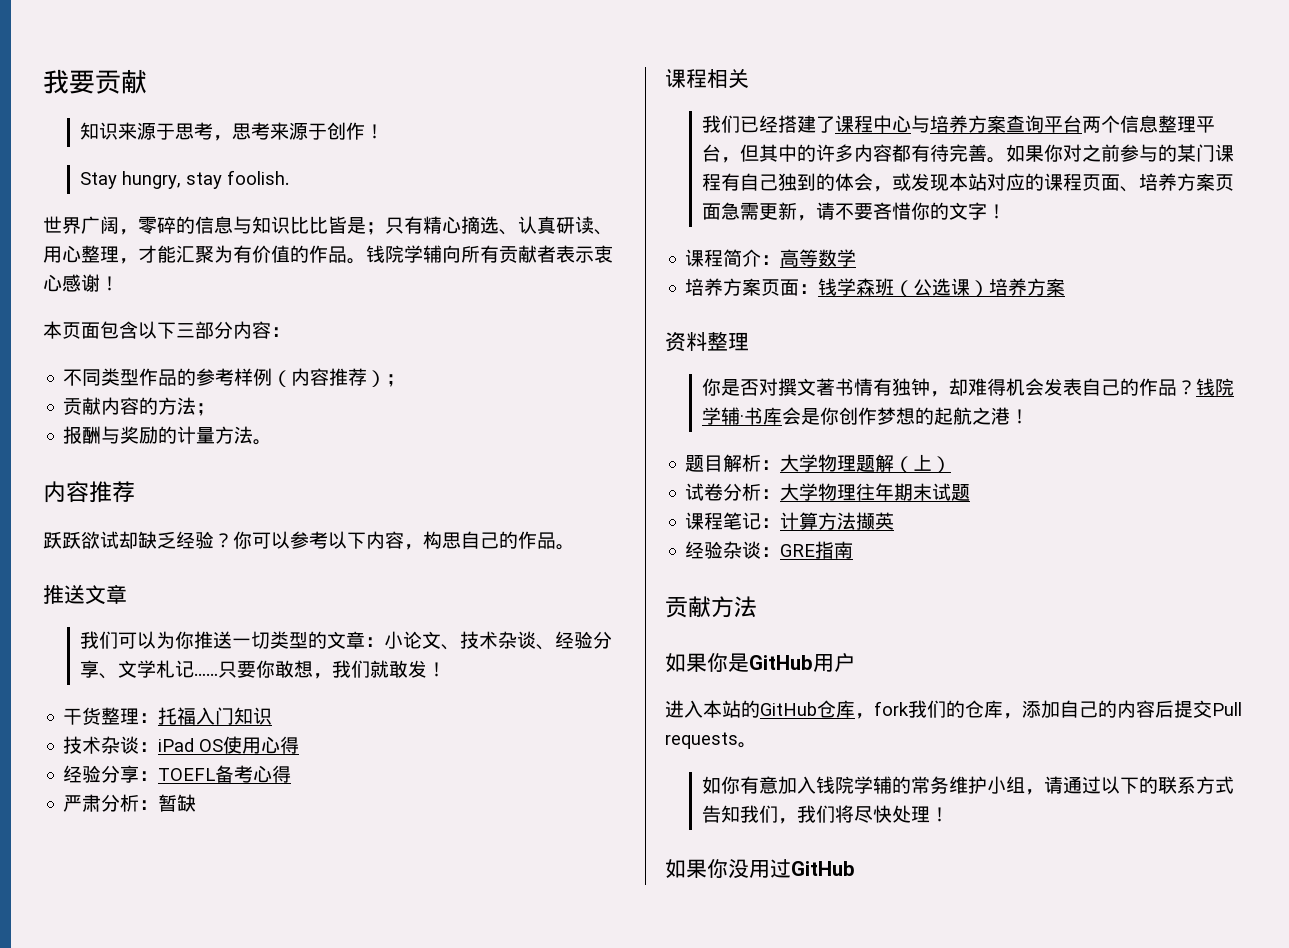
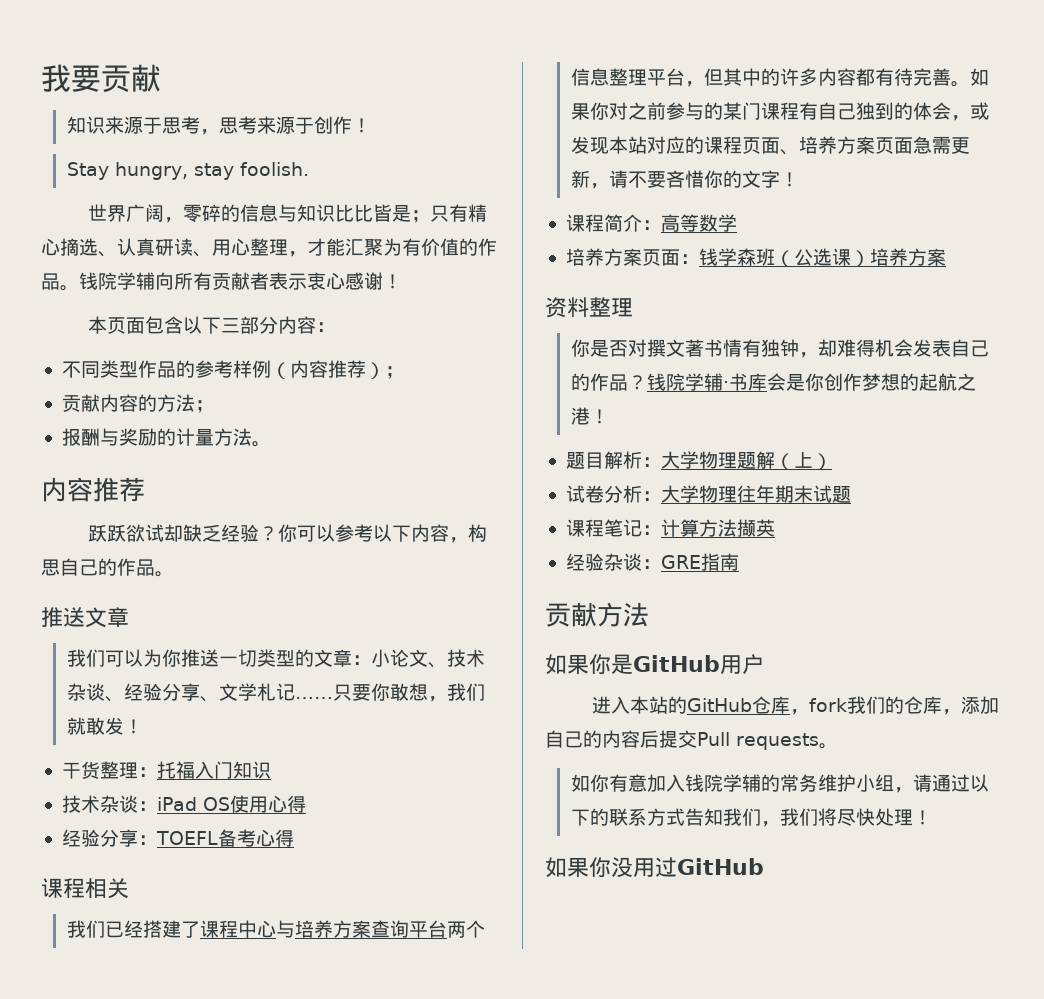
- 严肃分析：暂缺

